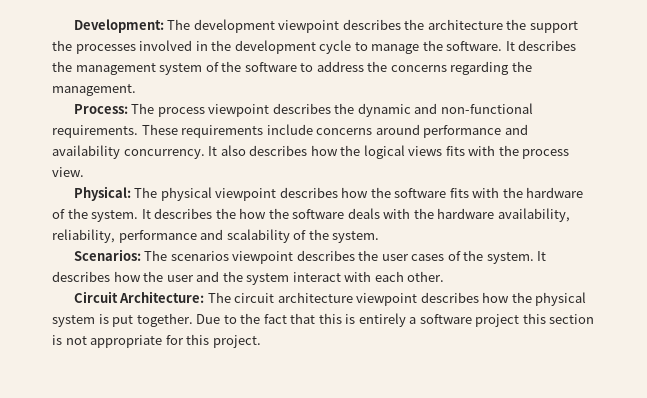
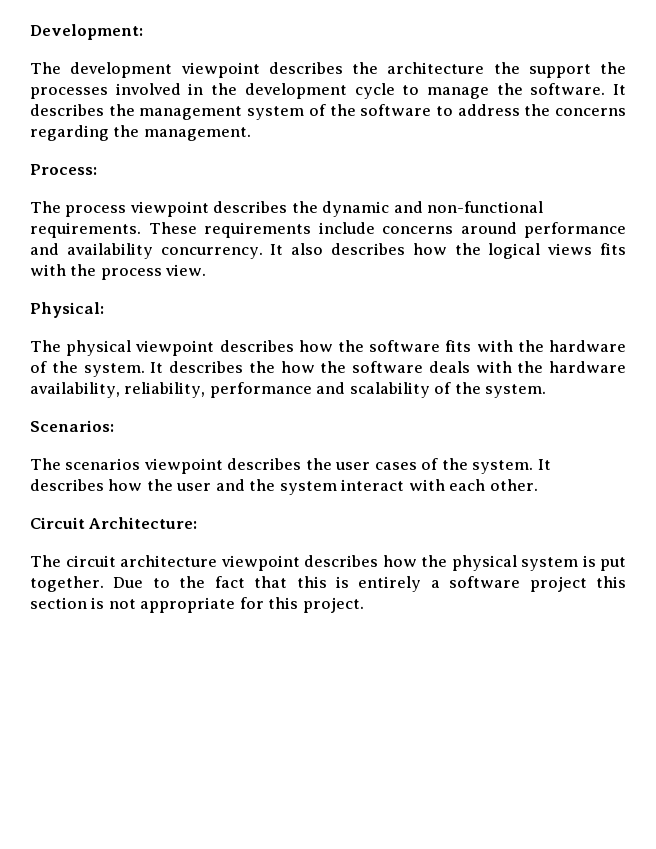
- Development: The development viewpoint describes the architecture the support the processes involved in the development cycle to manage the software.
+ Development:
+ The development viewpoint describes the architecture the support the processes involved in the development cycle to manage the software.
- Process: The process viewpoint describes the dynamic and non-functional requirements.
+ Process:
+ The process viewpoint describes the dynamic and non-functional requirements.
- Physical: The physical viewpoint describes how the software fits with the hardware of the system.
+ Physical:
+ The physical viewpoint describes how the software fits with the hardware of the system.
- Scenarios: The scenarios viewpoint describes the user cases of the system.
+ Scenarios:
+ The scenarios viewpoint describes the user cases of the system.
- Circuit Architecture: The circuit architecture viewpoint describes how the physical system is put together.
+ Circuit Architecture:
+ The circuit architecture viewpoint describes how the physical system is put together.

